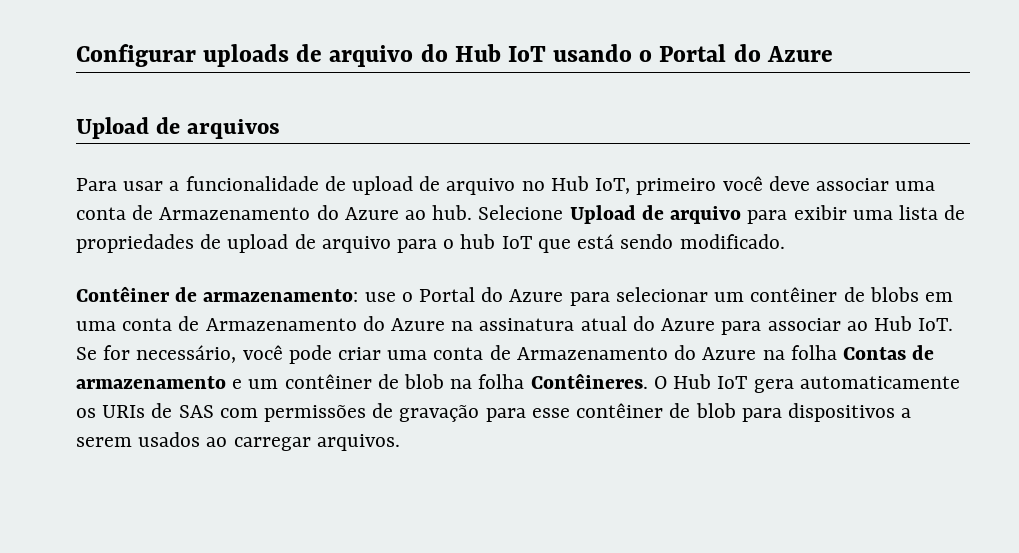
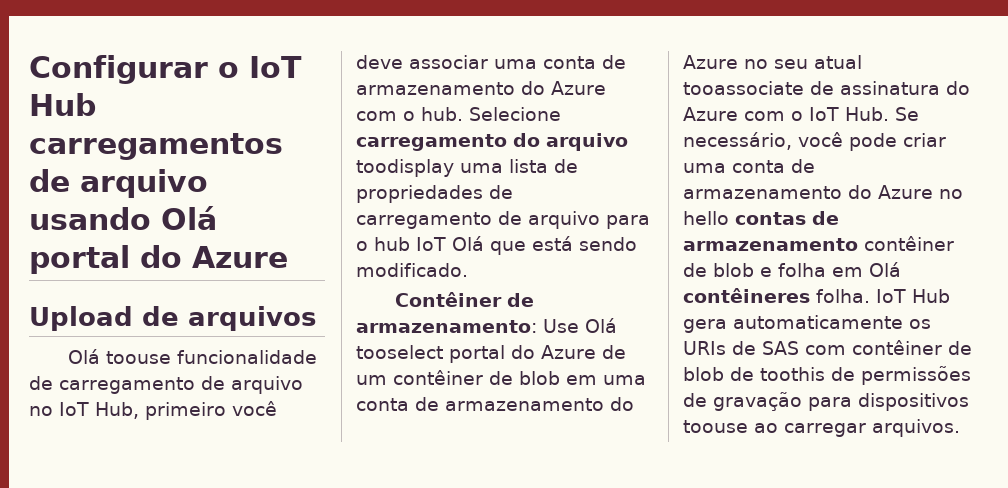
- Configurar uploads de arquivo do Hub IoT usando o Portal do Azure
+ Configurar o IoT Hub carregamentos de arquivo usando Olá portal do Azure
- Para usar a funcionalidade de upload de arquivo no Hub IoT, primeiro você deve associar uma conta de Armazenamento do Azure ao hub. Selecione Upload de arquivo para exibir uma lista de propriedades de upload de arquivo para o hub IoT que está sendo modificado.
+ Olá toouse funcionalidade de carregamento de arquivo no IoT Hub, primeiro você deve associar uma conta de armazenamento do Azure com o hub. Selecione carregamento do arquivo toodisplay uma lista de propriedades de carregamento de arquivo para o hub IoT Olá que está sendo modificado.
- Contêiner de armazenamento: use o Portal do Azure para selecionar um contêiner de blobs em uma conta de Armazenamento do Azure na assinatura atual do Azure para associar ao Hub IoT. Se for necessário, você pode criar uma conta de Armazenamento do Azure na folha Contas de armazenamento e um contêiner de blob na folha Contêineres. O Hub IoT gera automaticamente os URIs de SAS com permissões de gravação para esse contêiner de blob para dispositivos a serem usados ao carregar arquivos.
+ Contêiner de armazenamento: Use Olá tooselect portal do Azure de um contêiner de blob em uma conta de armazenamento do Azure no seu atual tooassociate de assinatura do Azure com o IoT Hub. Se necessário, você pode criar uma conta de armazenamento do Azure no hello contas de armazenamento contêiner de blob e folha em Olá contêineres folha. IoT Hub gera automaticamente os URIs de SAS com contêiner de blob de toothis de permissões de gravação para dispositivos toouse ao carregar arquivos.

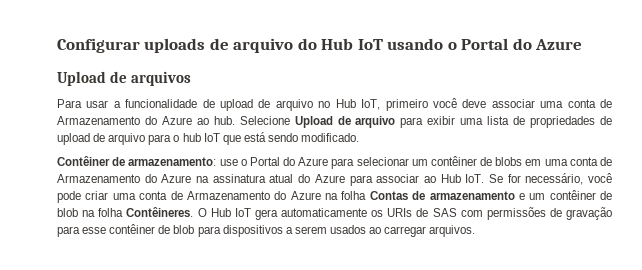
- Configurar o IoT Hub carregamentos de arquivo usando Olá portal do Azure
+ Configurar uploads de arquivo do Hub IoT usando o Portal do Azure
- Olá toouse funcionalidade de carregamento de arquivo no IoT Hub, primeiro você deve associar uma conta de armazenamento do Azure com o hub. Selecione carregamento do arquivo toodisplay uma lista de propriedades de carregamento de arquivo para o hub IoT Olá que está sendo modificado.
+ Para usar a funcionalidade de upload de arquivo no Hub IoT, primeiro você deve associar uma conta de Armazenamento do Azure ao hub. Selecione Upload de arquivo para exibir uma lista de propriedades de upload de arquivo para o hub IoT que está sendo modificado.
- Contêiner de armazenamento: Use Olá tooselect portal do Azure de um contêiner de blob em uma conta de armazenamento do Azure no seu atual tooassociate de assinatura do Azure com o IoT Hub. Se necessário, você pode criar uma conta de armazenamento do Azure no hello contas de armazenamento contêiner de blob e folha em Olá contêineres folha. IoT Hub gera automaticamente os URIs de SAS com contêiner de blob de toothis de permissões de gravação para dispositivos toouse ao carregar arquivos.
+ Contêiner de armazenamento: use o Portal do Azure para selecionar um contêiner de blobs em uma conta de Armazenamento do Azure na assinatura atual do Azure para associar ao Hub IoT. Se for necessário, você pode criar uma conta de Armazenamento do Azure na folha Contas de armazenamento e um contêiner de blob na folha Contêineres. O Hub IoT gera automaticamente os URIs de SAS com permissões de gravação para esse contêiner de blob para dispositivos a serem usados ao carregar arquivos.

